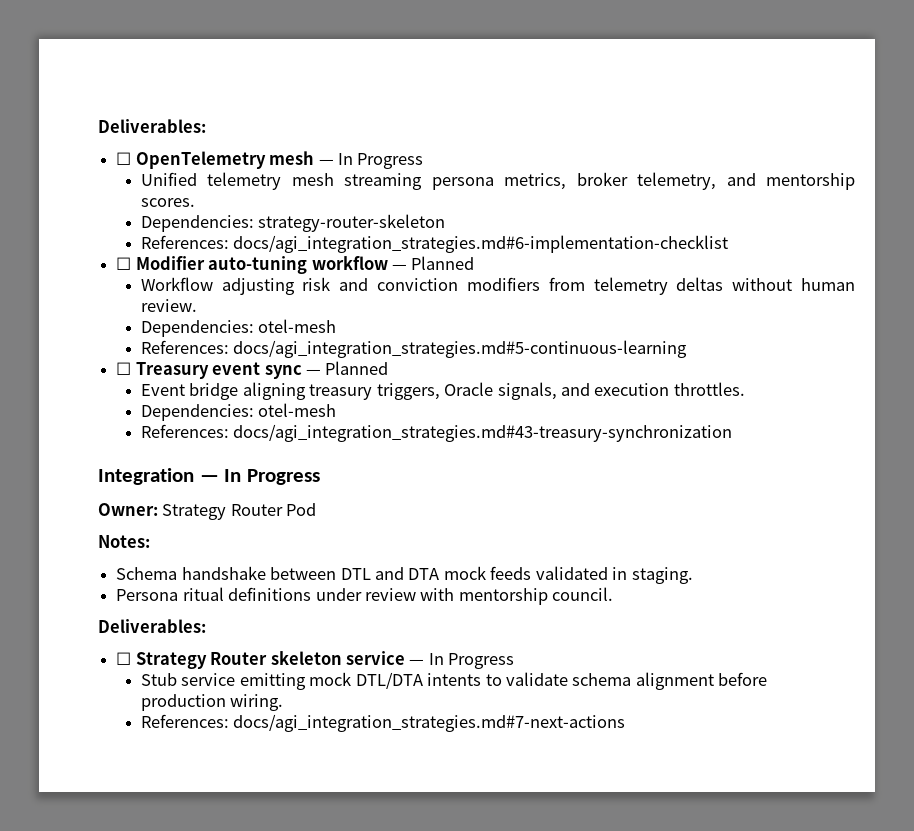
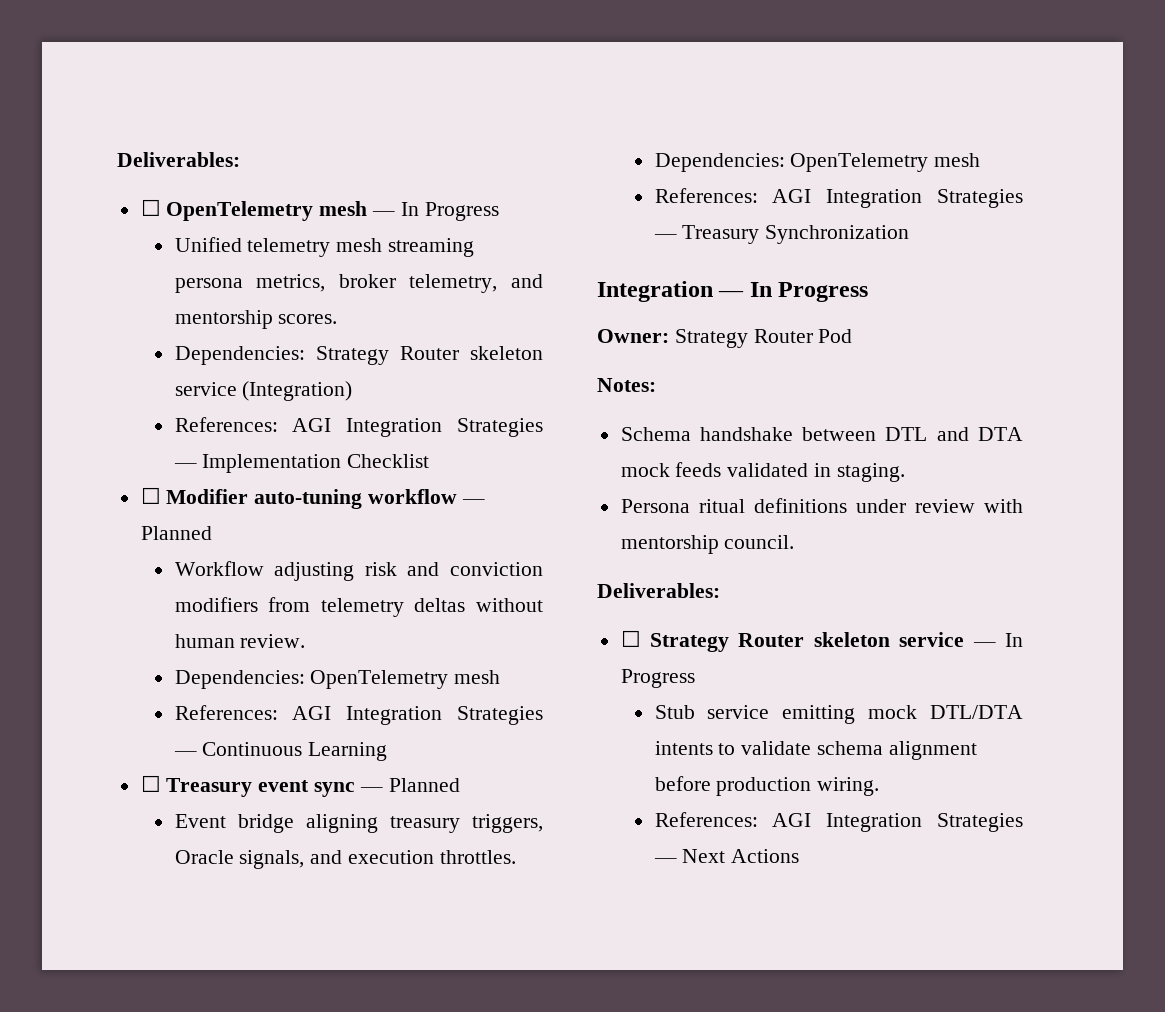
- Dependencies: strategy-router-skeleton
- References: docs/agi_integration_strategies.md#6-implementation-checklist
+ Dependencies: Strategy Router skeleton service (Integration)
+ References: AGI Integration Strategies — Implementation Checklist
  Workflow adjusting risk and conviction modifiers from telemetry deltas without human review.
- Dependencies: otel-mesh
- References: docs/agi_integration_strategies.md#5-continuous-learning
+ Dependencies: OpenTelemetry mesh
+ References: AGI Integration Strategies — Continuous Learning
  Event bridge aligning treasury triggers, Oracle signals, and execution throttles.
- Dependencies: otel-mesh
- References: docs/agi_integration_strategies.md#43-treasury-synchronization
+ Dependencies: OpenTelemetry mesh
+ References: AGI Integration Strategies — Treasury Synchronization
- References: docs/agi_integration_strategies.md#7-next-actions
+ References: AGI Integration Strategies — Next Actions

